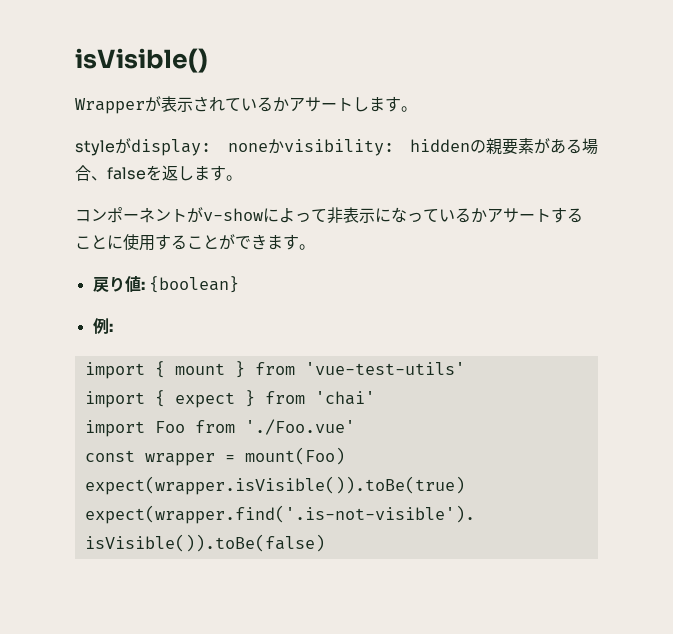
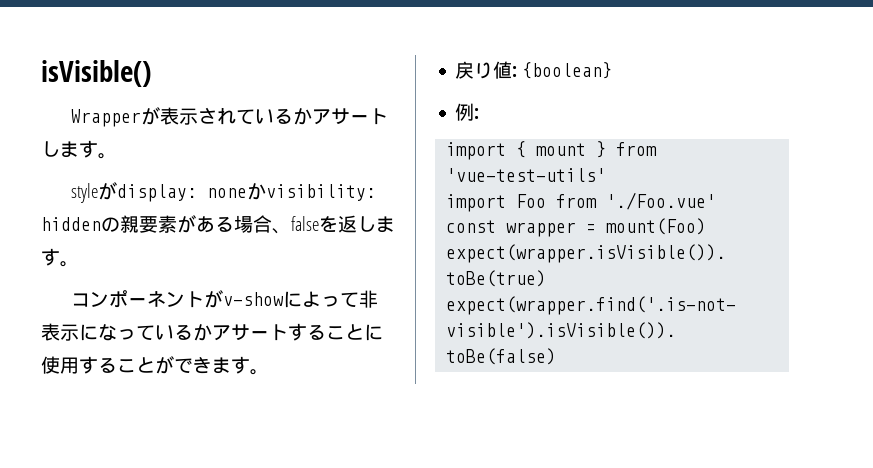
- import { expect } from 'chai'

